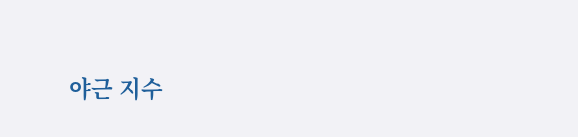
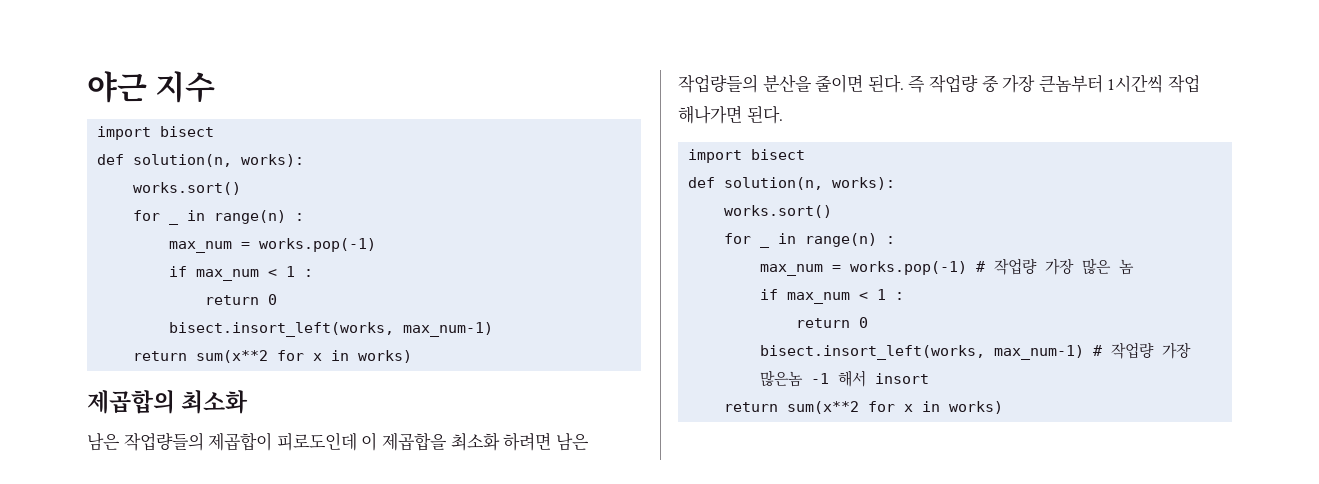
  야근 지수
+ import bisect
+ def solution(n, works):
+ works.sort()
+ for _ in range(n) :
+ max_num = works.pop(-1)
+ if max_num < 1 :
+ return 0
+ bisect.insort_left(works, max_num-1)
+ return sum(x**2 for x in works)
+ 제곱합의 최소화
+ 남은 작업량들의 제곱합이 피로도인데 이 제곱합을 최소화 하려면 남은 작업량들의 분산을 줄이면 된다. 즉 작업량 중 가장 큰놈부터 1시간씩 작업 해나가면 된다.
+ import bisect
+ def solution(n, works):
+ works.sort()
+ for _ in range(n) :
+ max_num = works.pop(-1) # 작업량 가장 많은 놈
+ if max_num < 1 :
+ return 0
+ bisect.insort_left(works, max_num-1) # 작업량 가장 많은놈 -1 해서 insort
+ return sum(x**2 for x in works)

